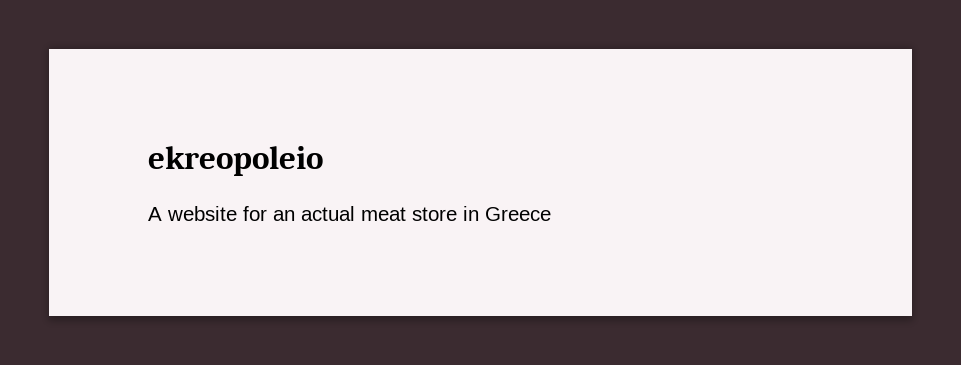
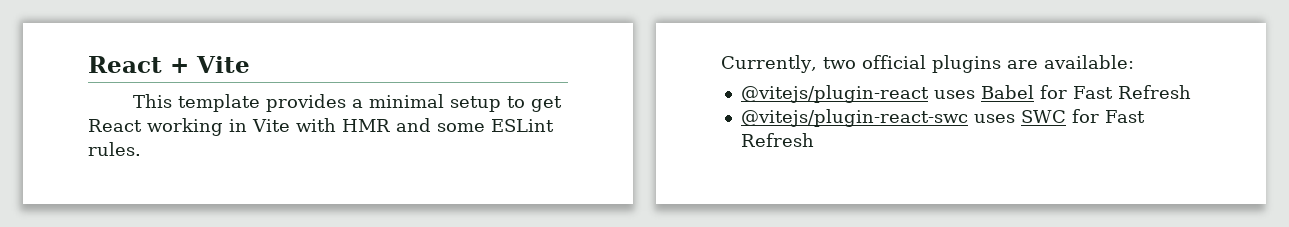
- ekreopoleio
- A website for an actual meat store in Greece
+ React + Vite
+ This template provides a minimal setup to get React working in Vite with HMR and some ESLint rules.
+ Currently, two official plugins are available:
+ @vitejs/plugin-react uses Babel for Fast Refresh
+ @vitejs/plugin-react-swc uses SWC for Fast Refresh

